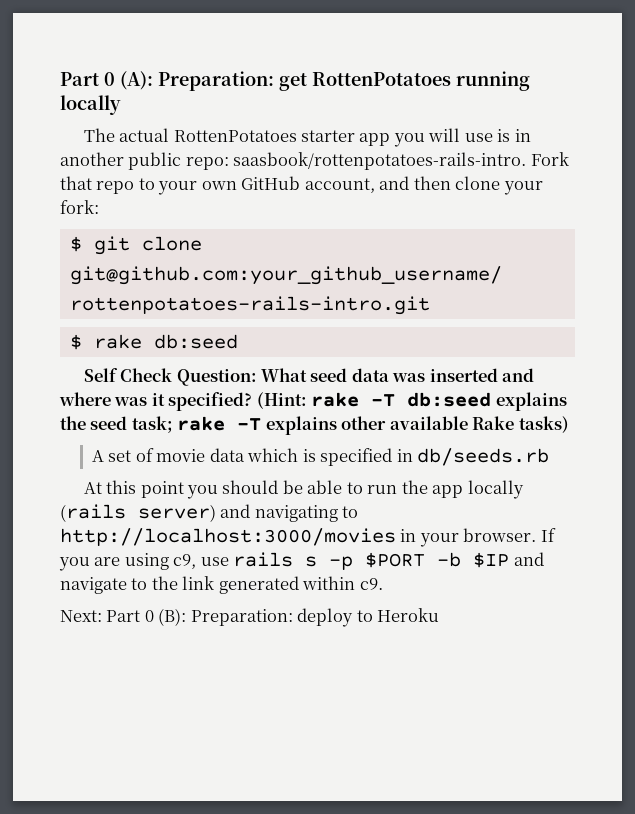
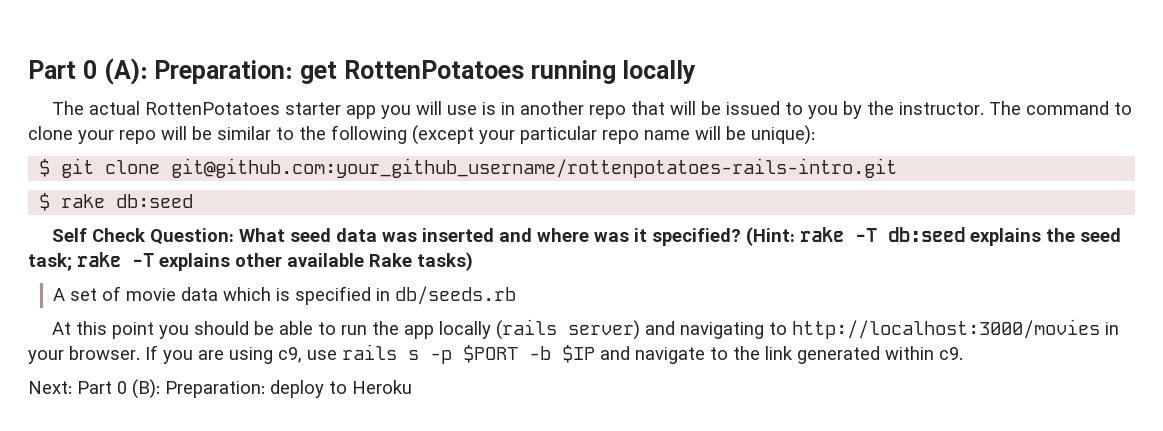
- The actual RottenPotatoes starter app you will use is in another public repo: saasbook/rottenpotatoes-rails-intro. Fork that repo to your own GitHub account, and then clone your fork:
+ The actual RottenPotatoes starter app you will use is in another repo that will be issued to you by the instructor. The command to clone your repo will be similar to the following (except your particular repo name will be unique):

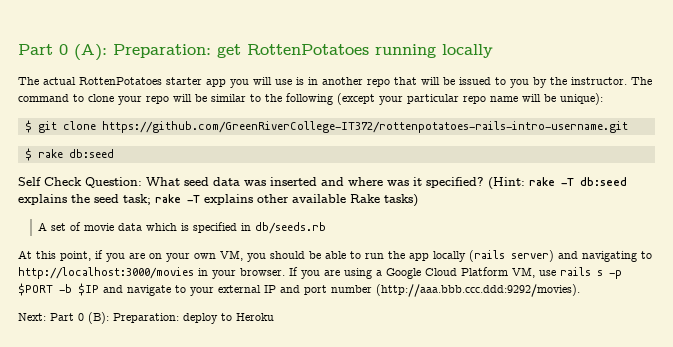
- $ git clone git@github.com:your_github_username/rottenpotatoes-rails-intro.git
+ $ git clone https://github.com/GreenRiverCollege-IT372/rottenpotatoes-rails-intro-username.git
- At this point you should be able to run the app locally (rails server) and navigating to http://localhost:3000/movies in your browser.
+ At this point, if you are on your own VM, you should be able to run the app locally (rails server) and navigating to http://localhost:3000/movies in your browser.
- If you are using c9, use rails s -p $PORT -b $IP and navigate to the link generated within c9.
+ If you are using a Google Cloud Platform VM, use rails s -p $PORT -b $IP and navigate to your external IP and port number (http://aaa.bbb.ccc.ddd:9292/movies).

